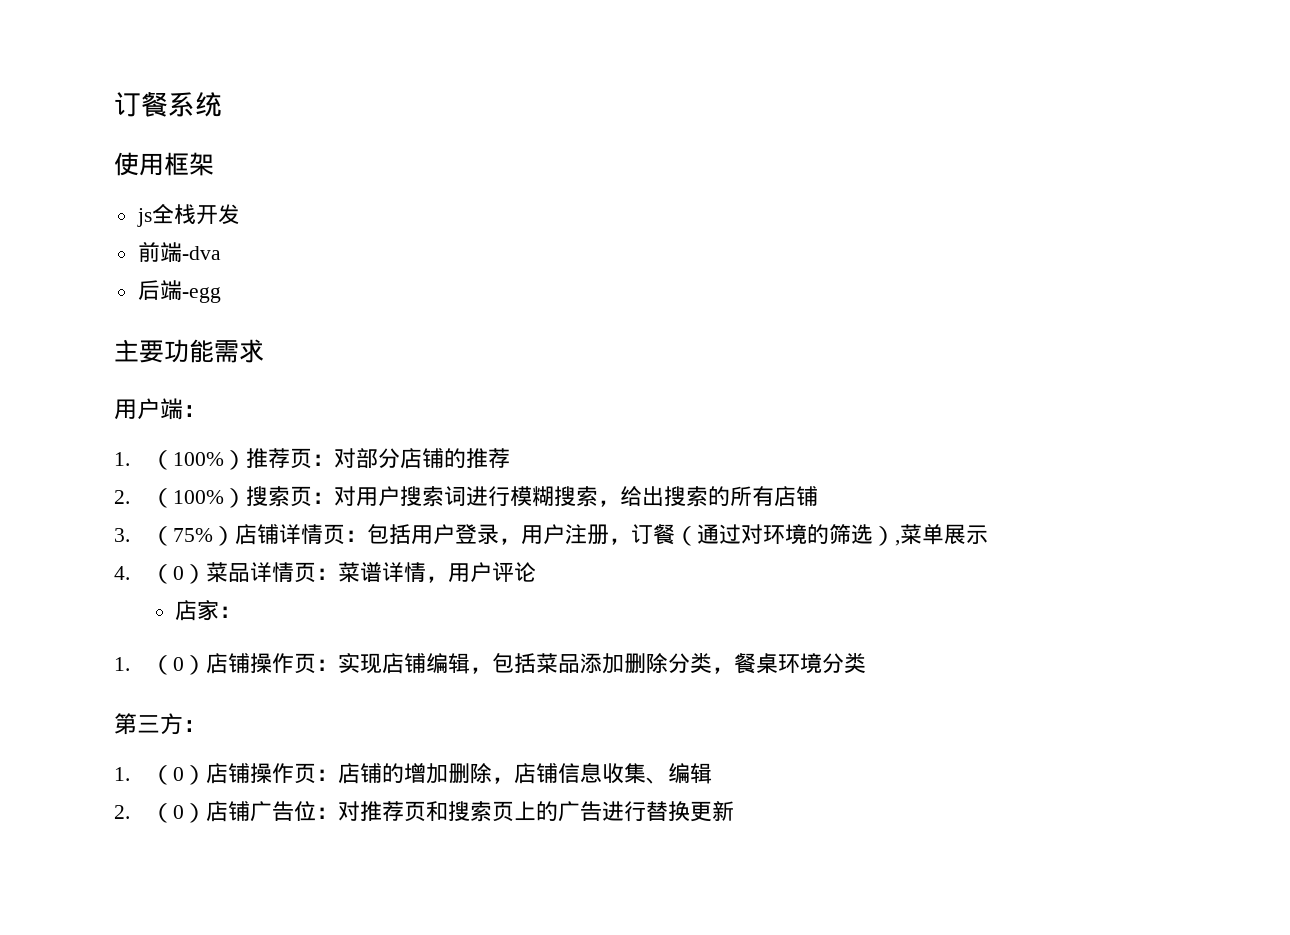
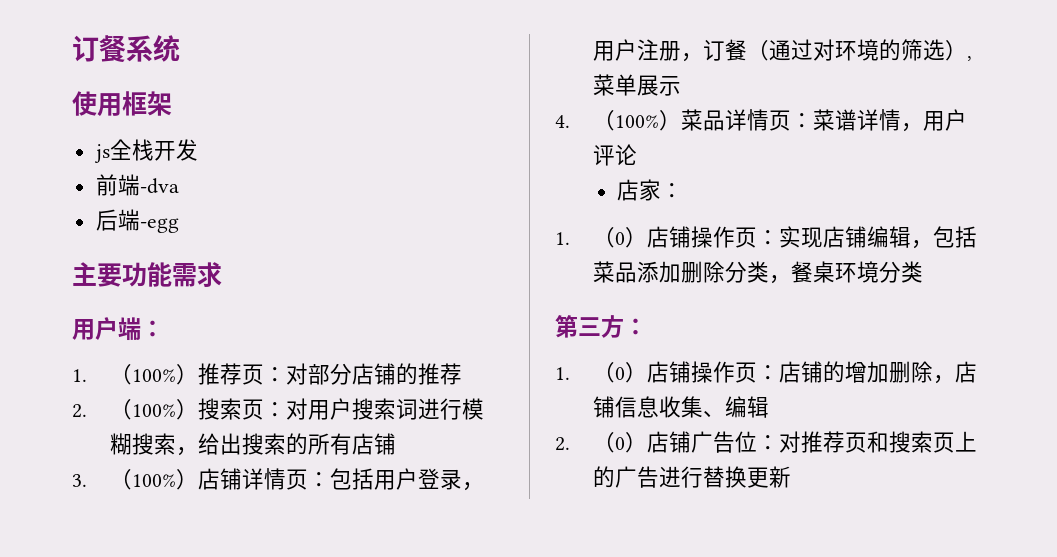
- 3.（75%）店铺详情页：包括用户登录，用户注册，订餐（通过对环境的筛选）,菜单展示
+ 3.（100%）店铺详情页：包括用户登录，用户注册，订餐（通过对环境的筛选）,菜单展示
- 4.（0）菜品详情页：菜谱详情，用户评论
+ 4.（100%）菜品详情页：菜谱详情，用户评论

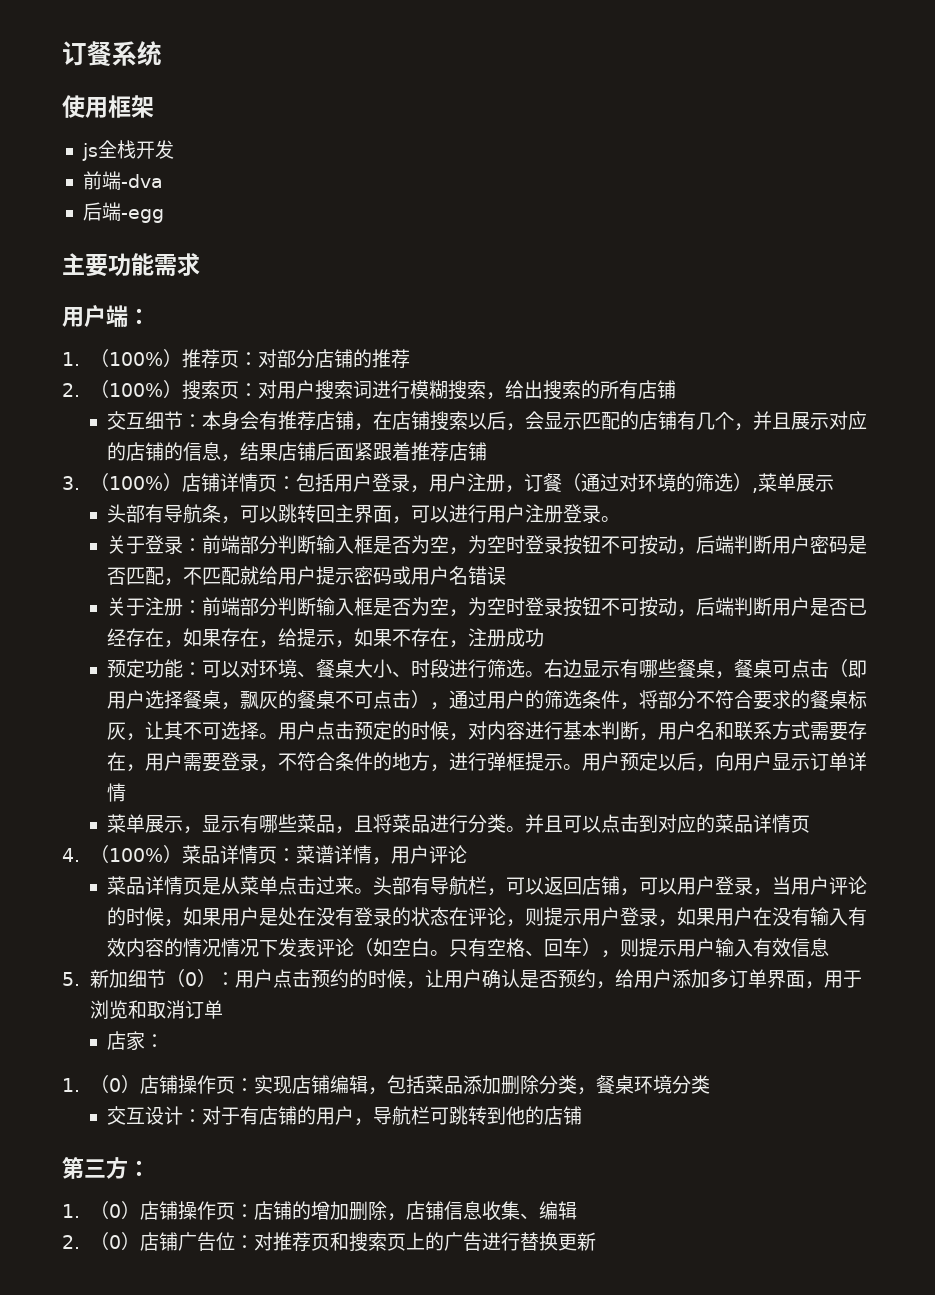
+ 交互细节：本身会有推荐店铺，在店铺搜索以后，会显示匹配的店铺有几个，并且展示对应的店铺的信息，结果店铺后面紧跟着推荐店铺
+ 头部有导航条，可以跳转回主界面，可以进行用户注册登录。
+ 关于登录：前端部分判断输入框是否为空，为空时登录按钮不可按动，后端判断用户密码是否匹配，不匹配就给用户提示密码或用户名错误
+ 关于注册：前端部分判断输入框是否为空，为空时登录按钮不可按动，后端判断用户是否已经存在，如果存在，给提示，如果不存在，注册成功
+ 预定功能：可以对环境、餐桌大小、时段进行筛选。右边显示有哪些餐桌，餐桌可点击（即用户选择餐桌，飘灰的餐桌不可点击），通过用户的筛选条件，将部分不符合要求的餐桌标灰，让其不可选择。用户点击预定的时候，对内容进行基本判断，用户名和联系方式需要存在，用户需要登录，不符合条件的地方，进行弹框提示。用户预定以后，向用户显示订单详情
+ 菜单展示，显示有哪些菜品，且将菜品进行分类。并且可以点击到对应的菜品详情页
+ 菜品详情页是从菜单点击过来。头部有导航栏，可以返回店铺，可以用户登录，当用户评论的时候，如果用户是处在没有登录的状态在评论，则提示用户登录，如果用户在没有输入有效内容的情况情况下发表评论（如空白。只有空格、回车），则提示用户输入有效信息
+ 5.新加细节（0）：用户点击预约的时候，让用户确认是否预约，给用户添加多订单界面，用于浏览和取消订单
+ 交互设计：对于有店铺的用户，导航栏可跳转到他的店铺

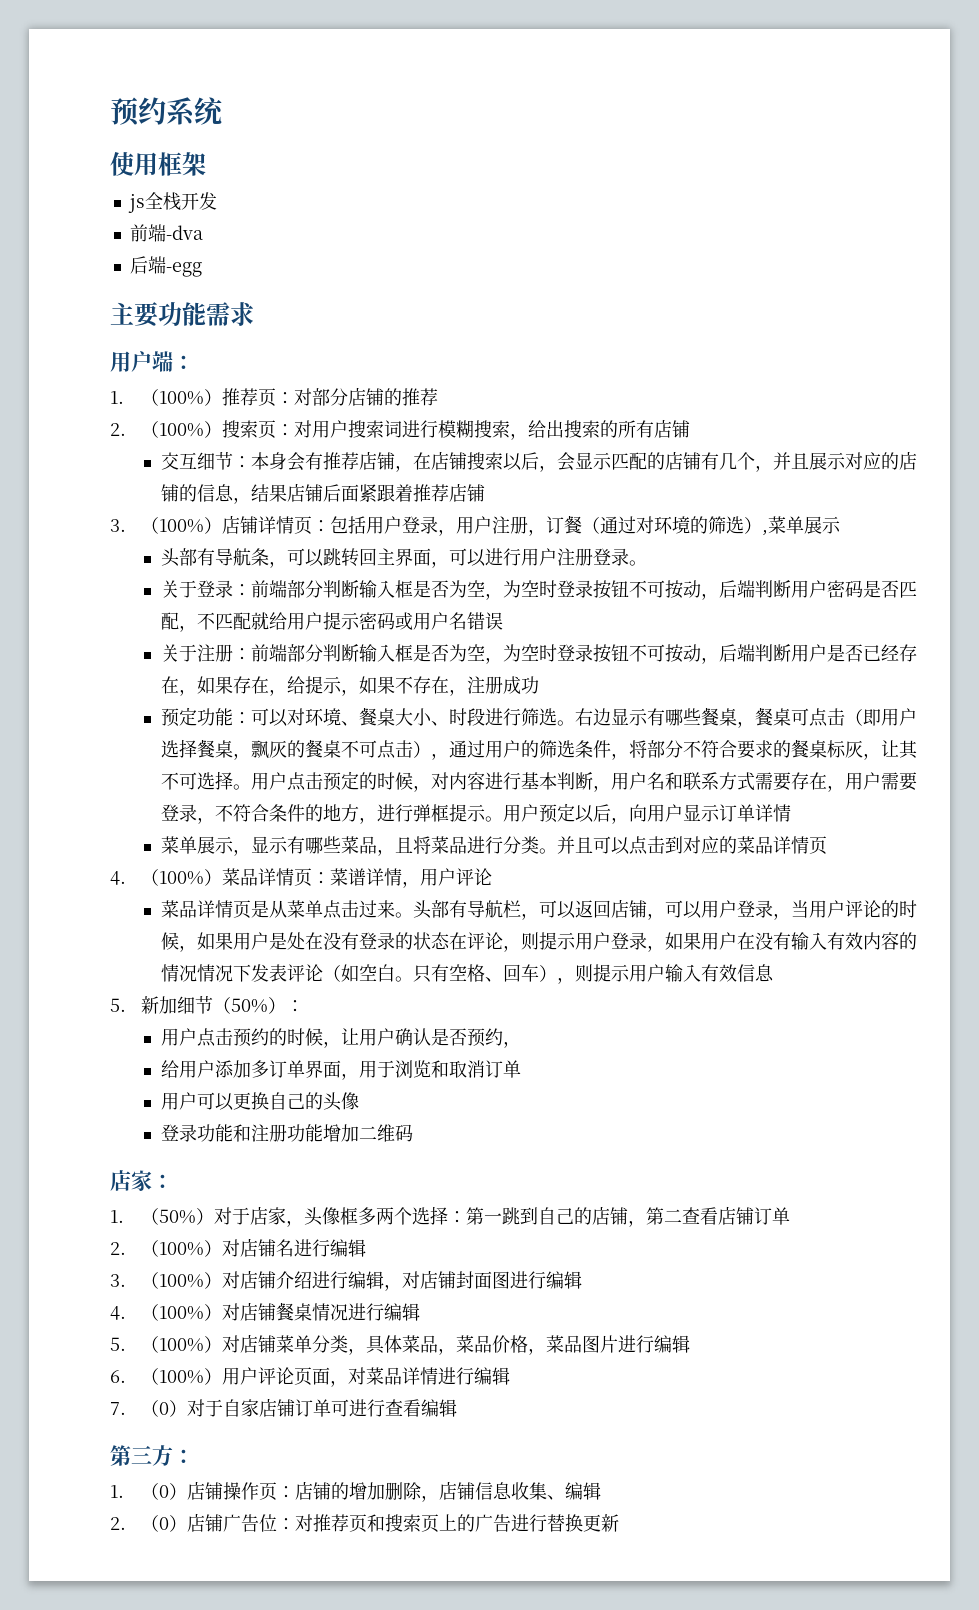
- 订餐系统
+ 预约系统
- 5.新加细节（0）：用户点击预约的时候，让用户确认是否预约，给用户添加多订单界面，用于浏览和取消订单
+ 5.新加细节（50%）：
+ 用户点击预约的时候，让用户确认是否预约，
+ 给用户添加多订单界面，用于浏览和取消订单
+ 用户可以更换自己的头像
+ 登录功能和注册功能增加二维码
  店家：
- 1.（0）店铺操作页：实现店铺编辑，包括菜品添加删除分类，餐桌环境分类
- 交互设计：对于有店铺的用户，导航栏可跳转到他的店铺
+ 1.（50%）对于店家，头像框多两个选择：第一跳到自己的店铺，第二查看店铺订单
+ 2.（100%）对店铺名进行编辑
+ 3.（100%）对店铺介绍进行编辑，对店铺封面图进行编辑
+ 4.（100%）对店铺餐桌情况进行编辑
+ 5.（100%）对店铺菜单分类，具体菜品，菜品价格，菜品图片进行编辑
+ 6.（100%）用户评论页面，对菜品详情进行编辑
+ 7.（0）对于自家店铺订单可进行查看编辑

